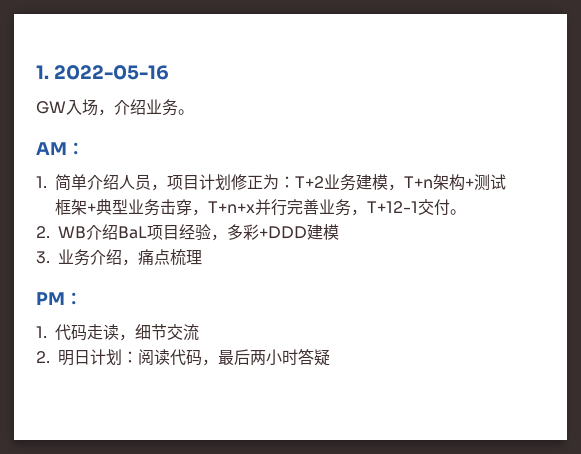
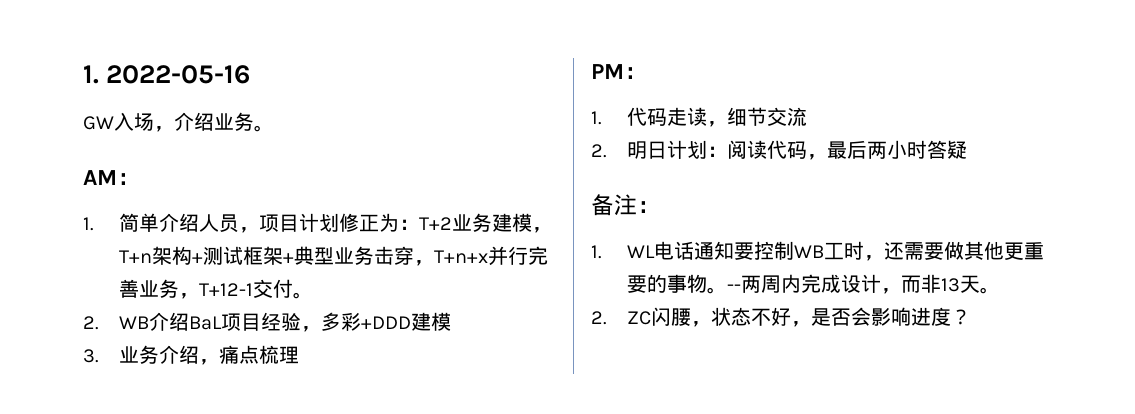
+ 备注：
+ 1. WL电话通知要控制WB工时，还需要做其他更重要的事物。--两周内完成设计，而非13天。
+ 2. ZC闪腰，状态不好，是否会影响进度？

